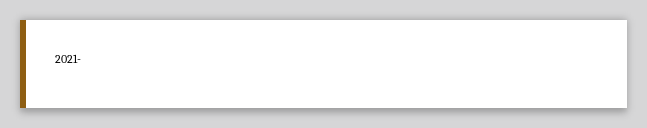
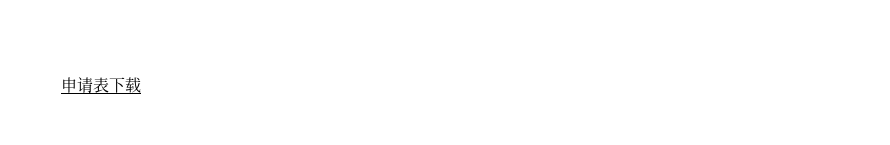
- 2021-
+ 申请表下载

